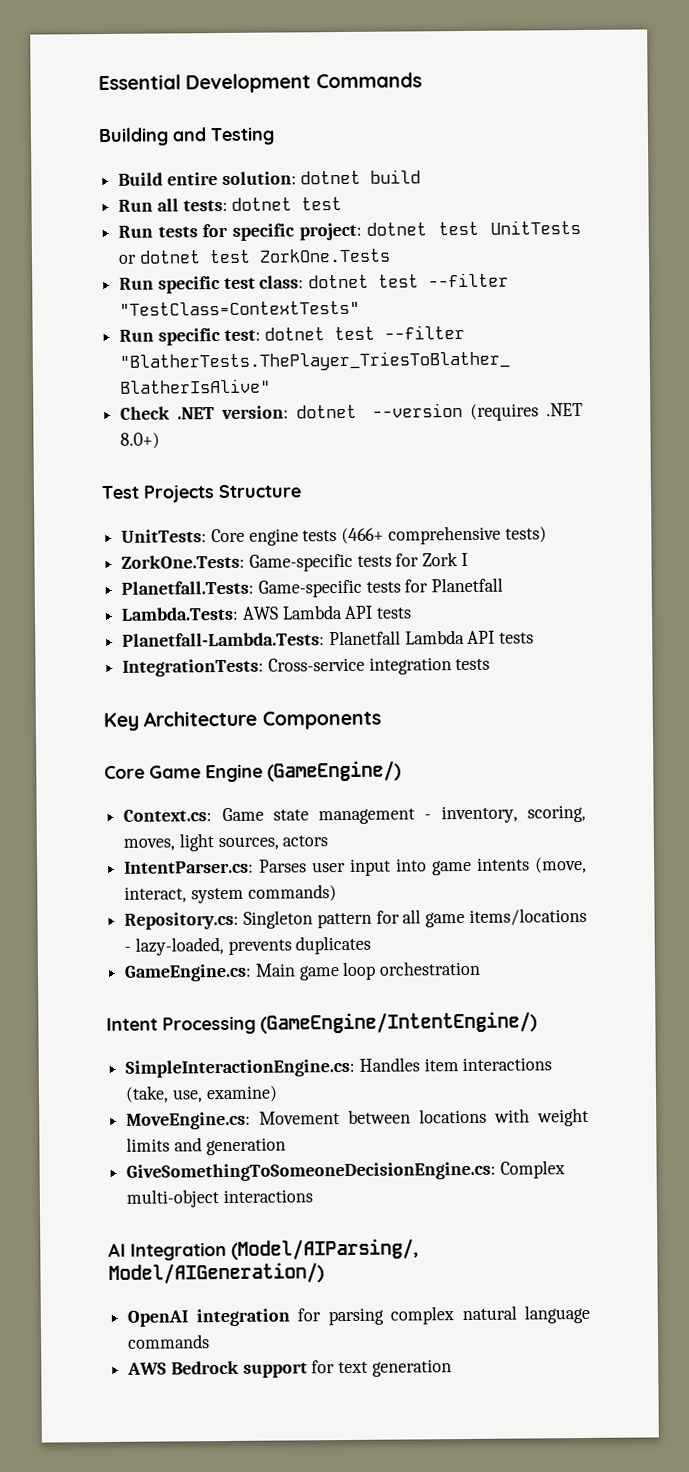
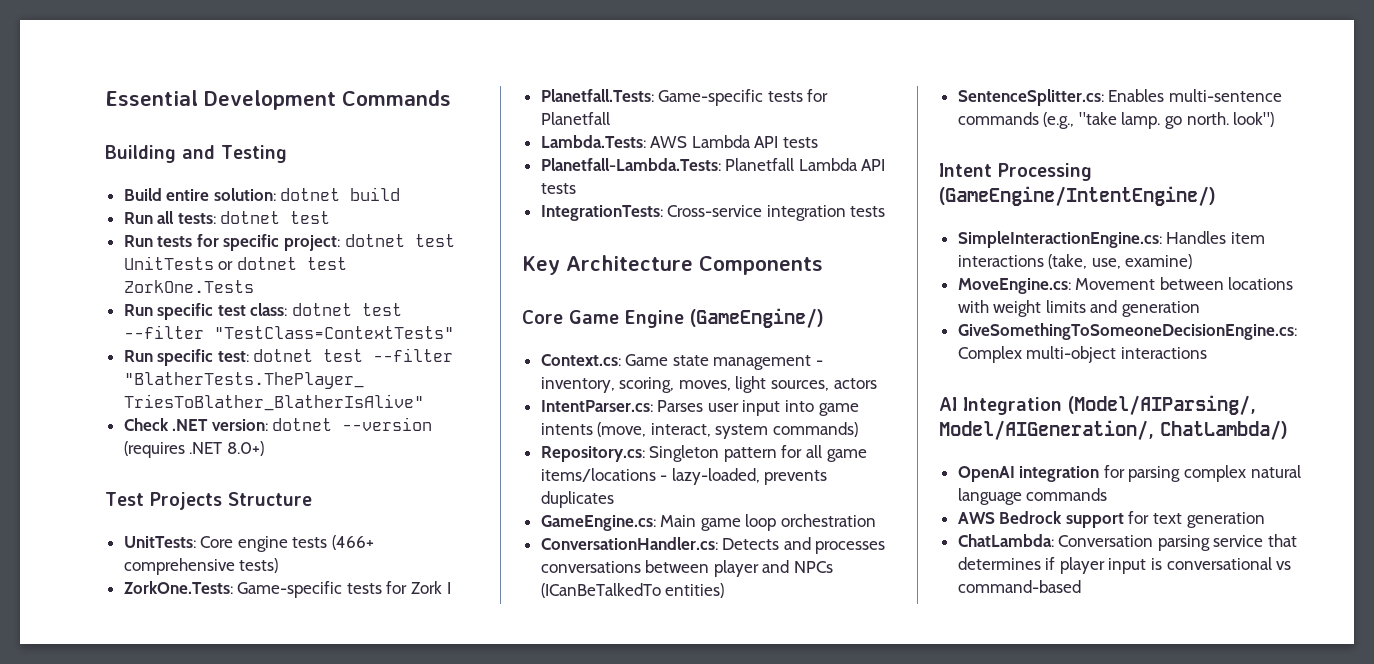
+ ConversationHandler.cs: Detects and processes conversations between player and NPCs (ICanBeTalkedTo entities)
+ SentenceSplitter.cs: Enables multi-sentence commands (e.g., "take lamp. go north. look")
- AI Integration (Model/AIParsing/, Model/AIGeneration/)
+ AI Integration (Model/AIParsing/, Model/AIGeneration/, ChatLambda/)
+ ChatLambda: Conversation parsing service that determines if player input is conversational vs command-based

